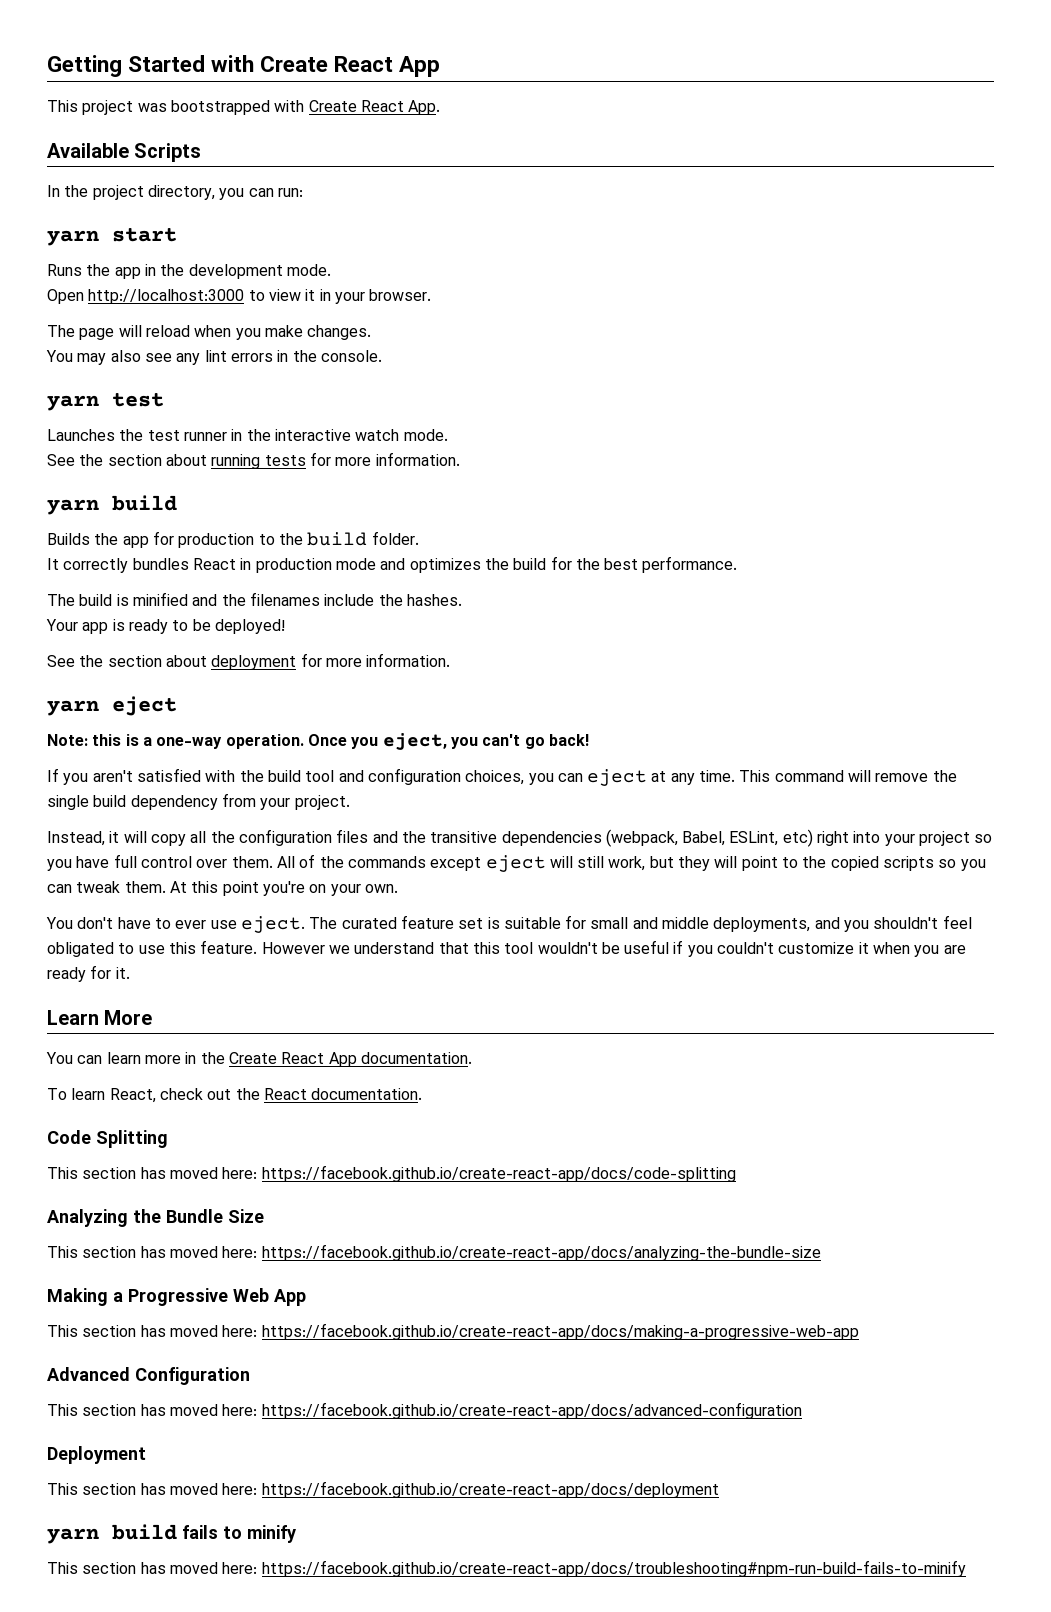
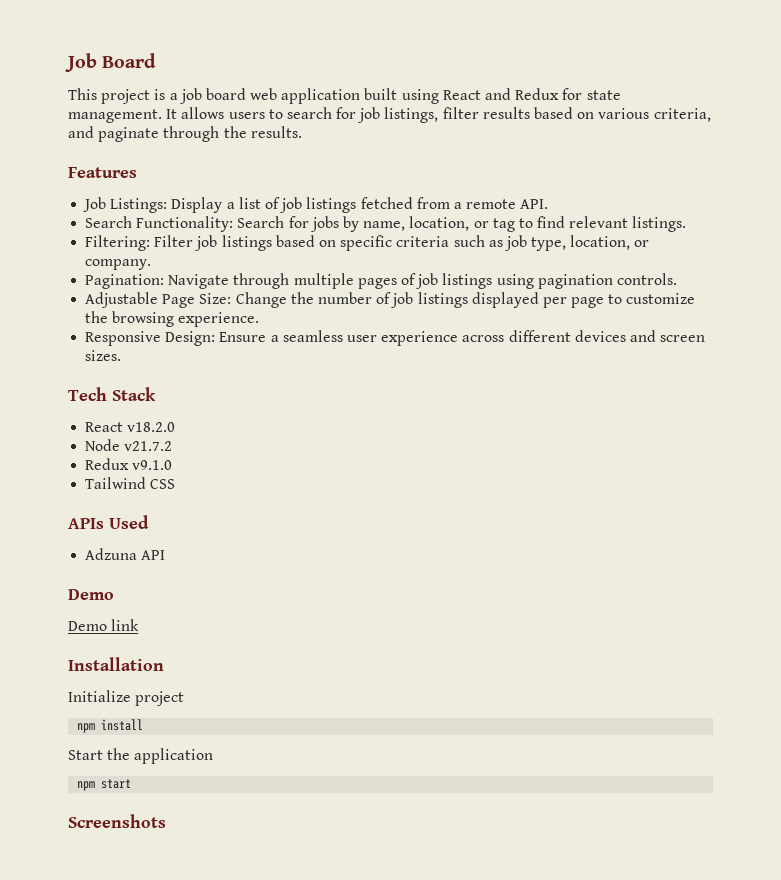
- Getting Started with Create React App
- This project was bootstrapped with Create React App.
- Available Scripts
- In the project directory, you can run:
- yarn start
- Runs the app in the development mode.
- Open http://localhost:3000 to view it in your browser.
- The page will reload when you make changes.
- You may also see any lint errors in the console.
- yarn test
- Launches the test runner in the interactive watch mode.
- See the section about running tests for more information.
- yarn build
- Builds the app for production to the build folder.
- It correctly bundles React in production mode and optimizes the build for the best performance.
- The build is minified and the filenames include the hashes.
- Your app is ready to be deployed!
- See the section about deployment for more information.
- yarn eject
- Note: this is a one-way operation. Once you eject, you can't go back!
- If you aren't satisfied with the build tool and configuration choices, you can eject at any time. This command will remove the single build dependency from your project.
- Instead, it will copy all the configuration files and the transitive dependencies (webpack, Babel, ESLint, etc) right into your project so you have full control over them. All of the commands except eject will still work, but they will point to the copied scripts so you can tweak them. At this point you're on your own.
- You don't have to ever use eject. The curated feature set is suitable for small and middle deployments, and you shouldn't feel obligated to use this feature. However we understand that this tool wouldn't be useful if you couldn't customize it when you are ready for it.
- Learn More
- You can learn more in the Create React App documentation.
- To learn React, check out the React documentation.
- Code Splitting
- This section has moved here: https://facebook.github.io/create-react-app/docs/code-splitting
- Analyzing the Bundle Size
- This section has moved here: https://facebook.github.io/create-react-app/docs/analyzing-the-bundle-size
- Making a Progressive Web App
- This section has moved here: https://facebook.github.io/create-react-app/docs/making-a-progressive-web-app
- Advanced Configuration
- This section has moved here: https://facebook.github.io/create-react-app/docs/advanced-configuration
- Deployment
- This section has moved here: https://facebook.github.io/create-react-app/docs/deployment
- yarn build fails to minify
- This section has moved here: https://facebook.github.io/create-react-app/docs/troubleshooting#npm-run-build-fails-to-minify
+ Job Board
+ This project is a job board web application built using React and Redux for state management. It allows users to search for job listings, filter results based on various criteria, and paginate through the results.
+ Features
+ Job Listings: Display a list of job listings fetched from a remote API.
+ Search Functionality: Search for jobs by name, location, or tag to find relevant listings.
+ Filtering: Filter job listings based on specific criteria such as job type, location, or company.
+ Pagination: Navigate through multiple pages of job listings using pagination controls.
+ Adjustable Page Size: Change the number of job listings displayed per page to customize the browsing experience.
+ Responsive Design: Ensure a seamless user experience across different devices and screen sizes.
+ Tech Stack
+ React v18.2.0
+ Node v21.7.2
+ Redux v9.1.0
+ Tailwind CSS
+ APIs Used
+ Adzuna API
+ Demo
+ Demo link
+ Installation
+ Initialize project
+ npm install
+ Start the application
+ npm start
+ Screenshots

